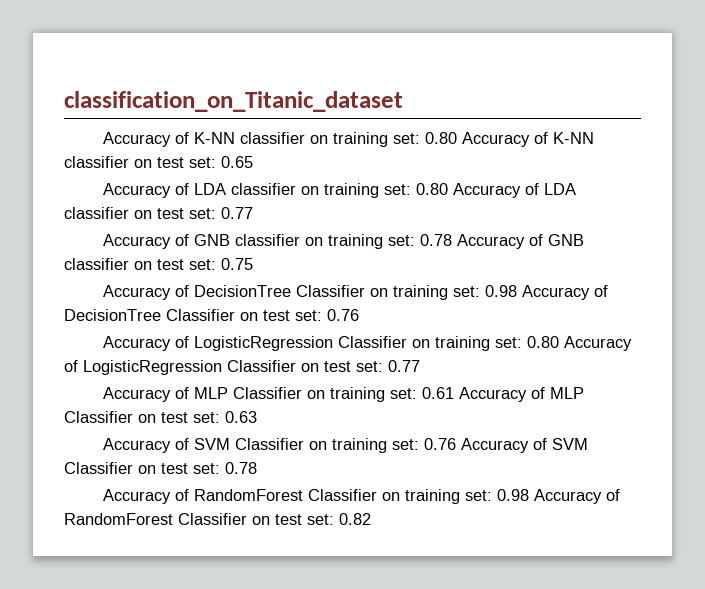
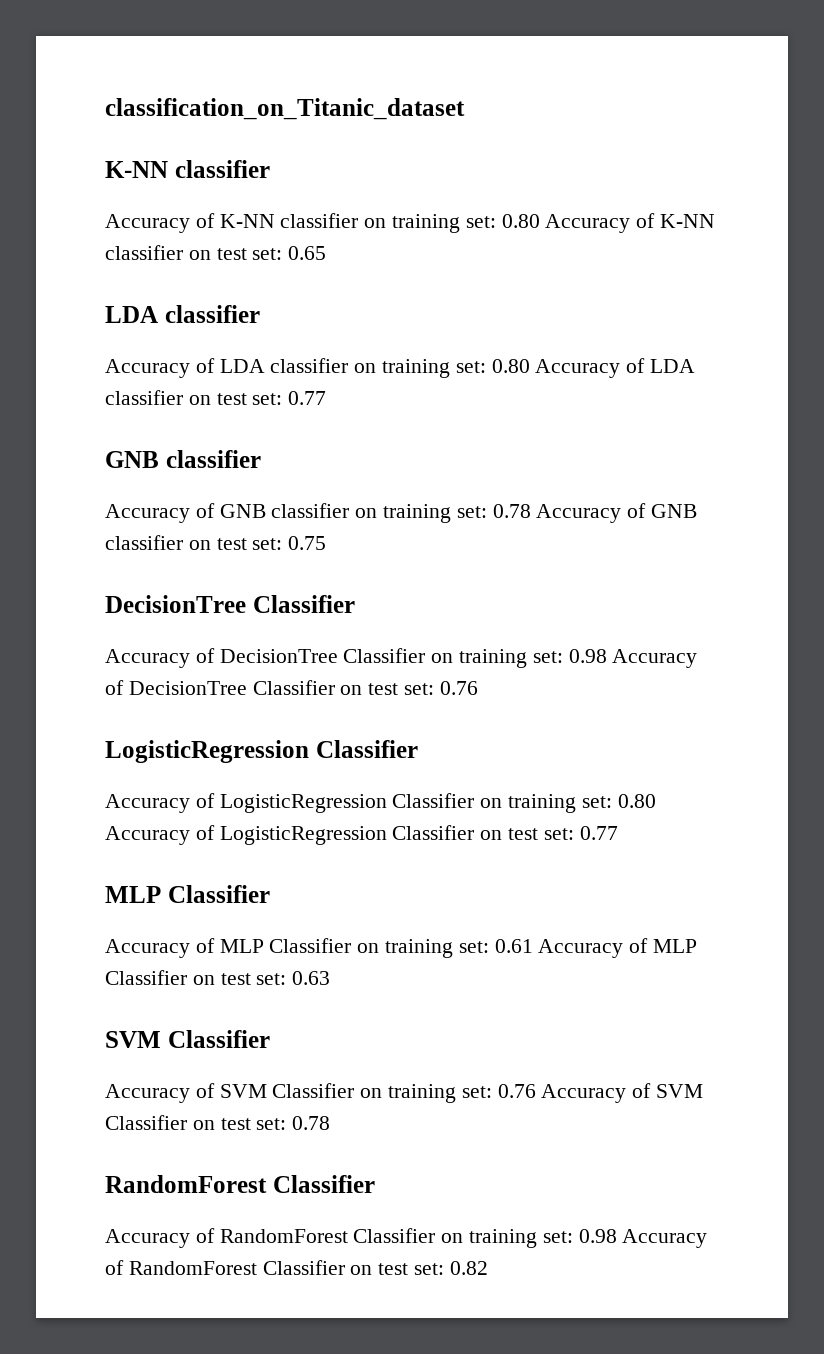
  classification_on_Titanic_dataset
+ K-NN classifier
  Accuracy of K-NN classifier on training set: 0.80 Accuracy of K-NN classifier on test set: 0.65
+ LDA classifier
  Accuracy of LDA classifier on training set: 0.80 Accuracy of LDA classifier on test set: 0.77
+ GNB classifier
  Accuracy of GNB classifier on training set: 0.78 Accuracy of GNB classifier on test set: 0.75
+ DecisionTree Classifier
  Accuracy of DecisionTree Classifier on training set: 0.98 Accuracy of DecisionTree Classifier on test set: 0.76
+ LogisticRegression Classifier
  Accuracy of LogisticRegression Classifier on training set: 0.80 Accuracy of LogisticRegression Classifier on test set: 0.77
+ MLP Classifier
  Accuracy of MLP Classifier on training set: 0.61 Accuracy of MLP Classifier on test set: 0.63
+ SVM Classifier
  Accuracy of SVM Classifier on training set: 0.76 Accuracy of SVM Classifier on test set: 0.78
+ RandomForest Classifier

